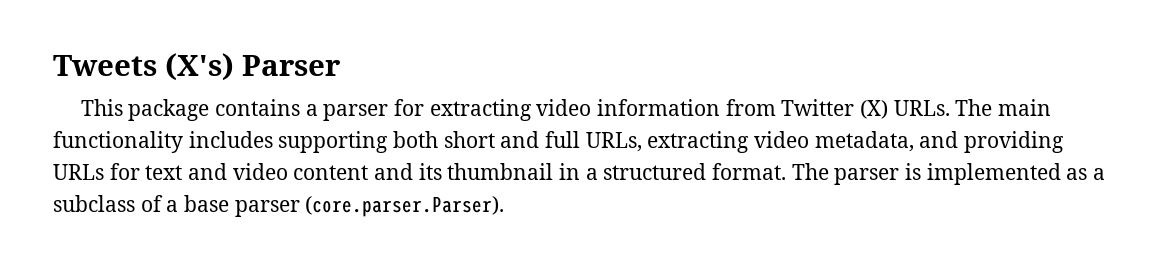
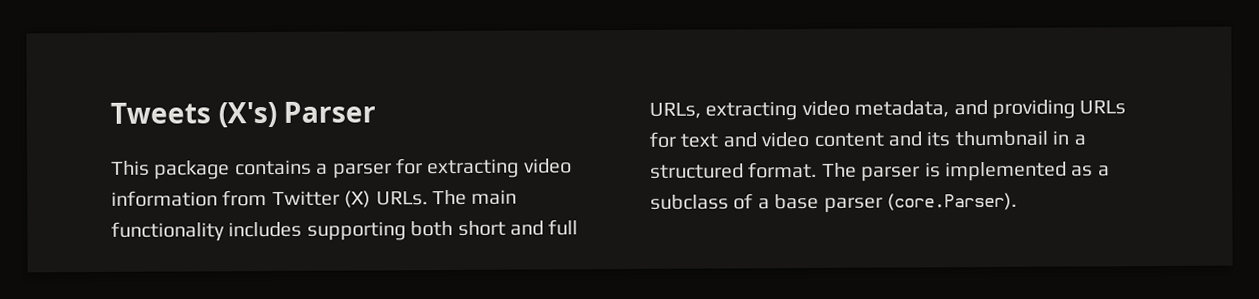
- The parser is implemented as a subclass of a base parser (core.parser.Parser).
+ The parser is implemented as a subclass of a base parser (core.Parser).

